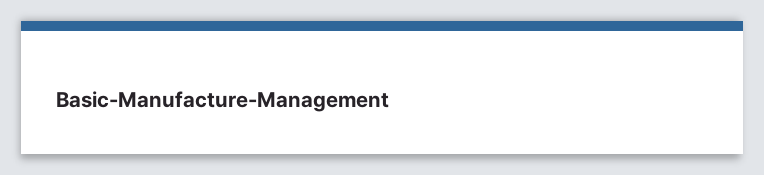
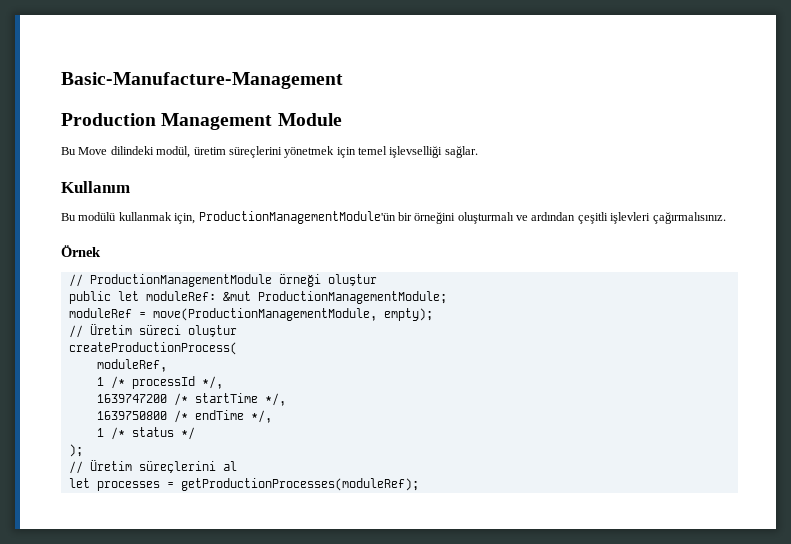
+ Production Management Module
+ Bu Move dilindeki modül, üretim süreçlerini yönetmek için temel işlevselliği sağlar.
+ Kullanım
+ Bu modülü kullanmak için, ProductionManagementModule'ün bir örneğini oluşturmalı ve ardından çeşitli işlevleri çağırmalısınız.
+ Örnek
+ // ProductionManagementModule örneği oluştur
+ public let moduleRef: &mut ProductionManagementModule;
+ moduleRef = move(ProductionManagementModule, empty);
+ // Üretim süreci oluştur
+ createProductionProcess(
+ moduleRef,
+ 1 /* processId */,
+ 1639747200 /* startTime */,
+ 1639750800 /* endTime */,
+ 1 /* status */
+ );
+ // Üretim süreçlerini al
+ let processes = getProductionProcesses(moduleRef);

